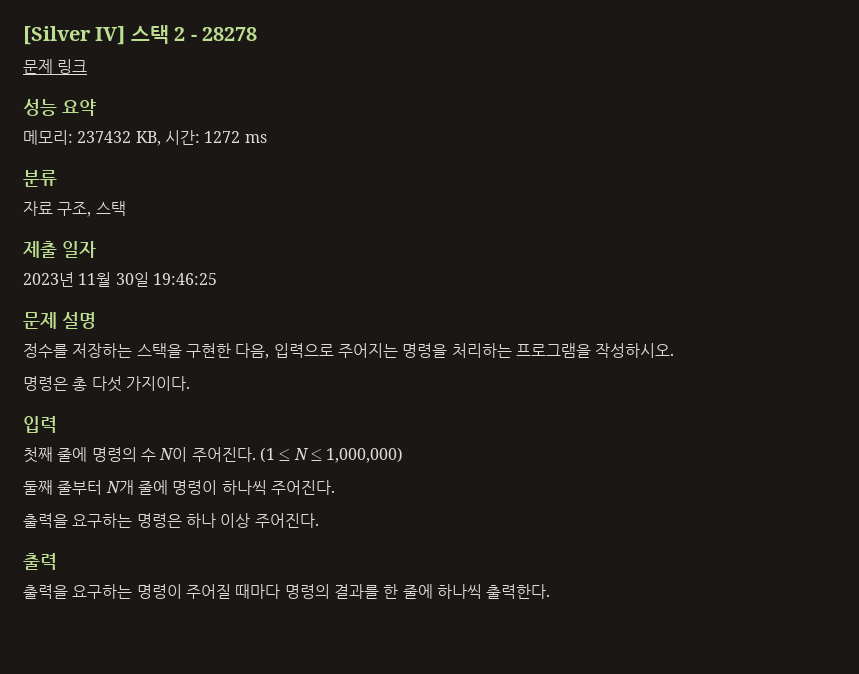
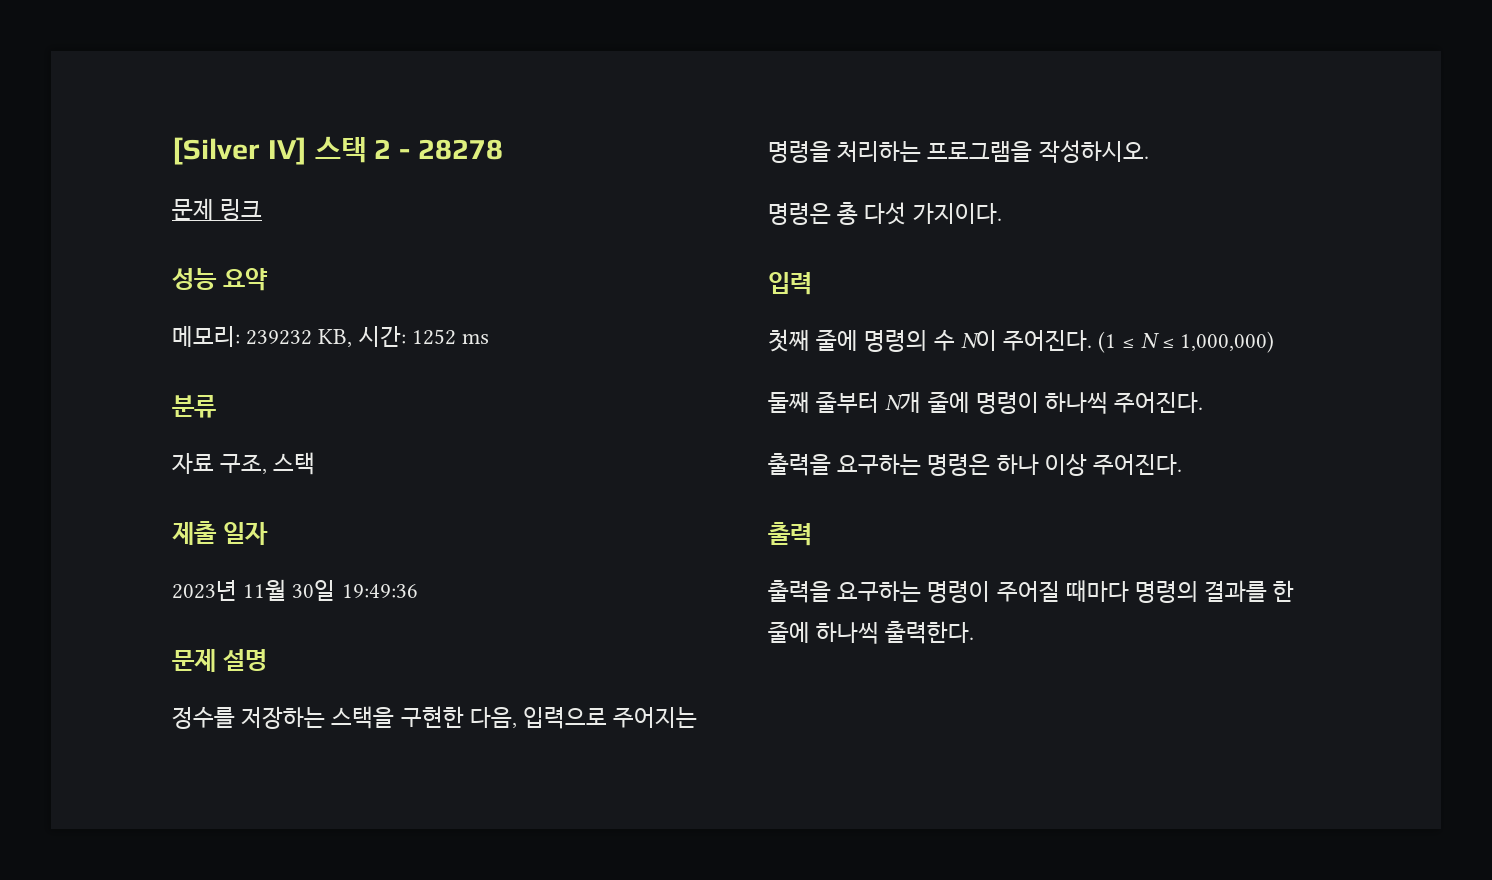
- 메모리: 237432 KB, 시간: 1272 ms
+ 메모리: 239232 KB, 시간: 1252 ms
- 2023년 11월 30일 19:46:25
+ 2023년 11월 30일 19:49:36

